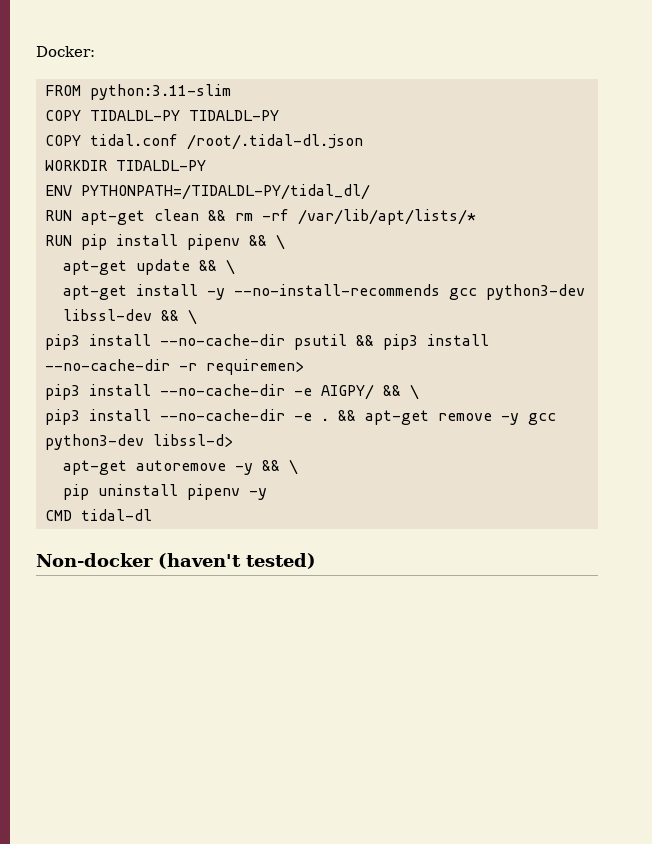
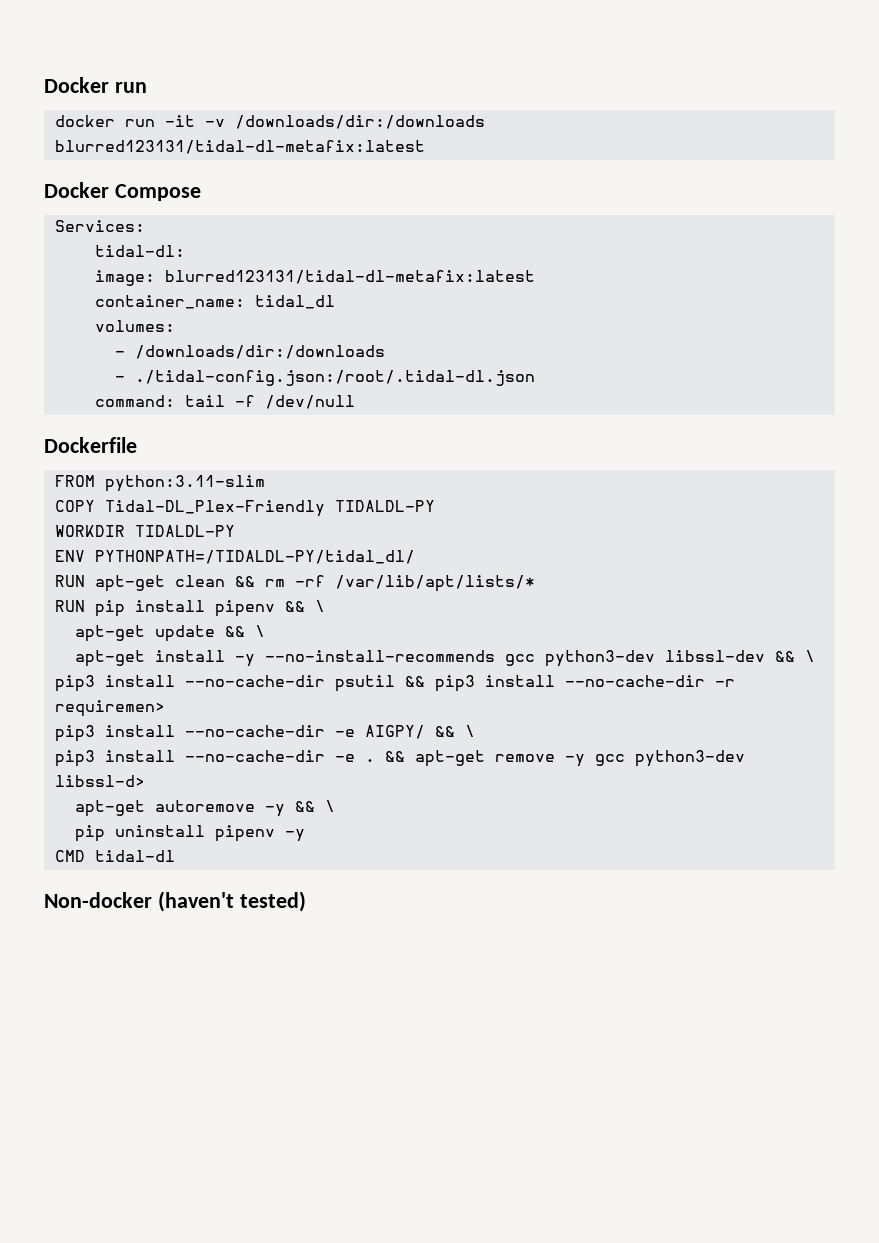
- Docker:
+ Docker run
+ docker run -it -v /downloads/dir:/downloads blurred123131/tidal-dl-metafix:latest
+ Docker Compose
+ Services:
+ tidal-dl:
+ image: blurred123131/tidal-dl-metafix:latest
+ container_name: tidal_dl
+ volumes:
+ - /downloads/dir:/downloads
+ - ./tidal-config.json:/root/.tidal-dl.json
+ command: tail -f /dev/null
+ Dockerfile
- COPY TIDALDL-PY TIDALDL-PY
- COPY tidal.conf /root/.tidal-dl.json
+ COPY Tidal-DL_Plex-Friendly TIDALDL-PY

